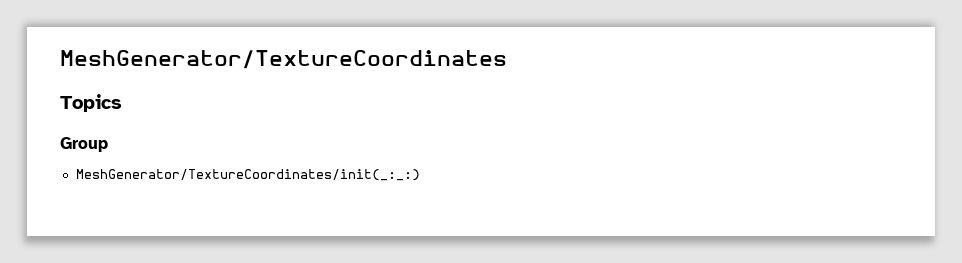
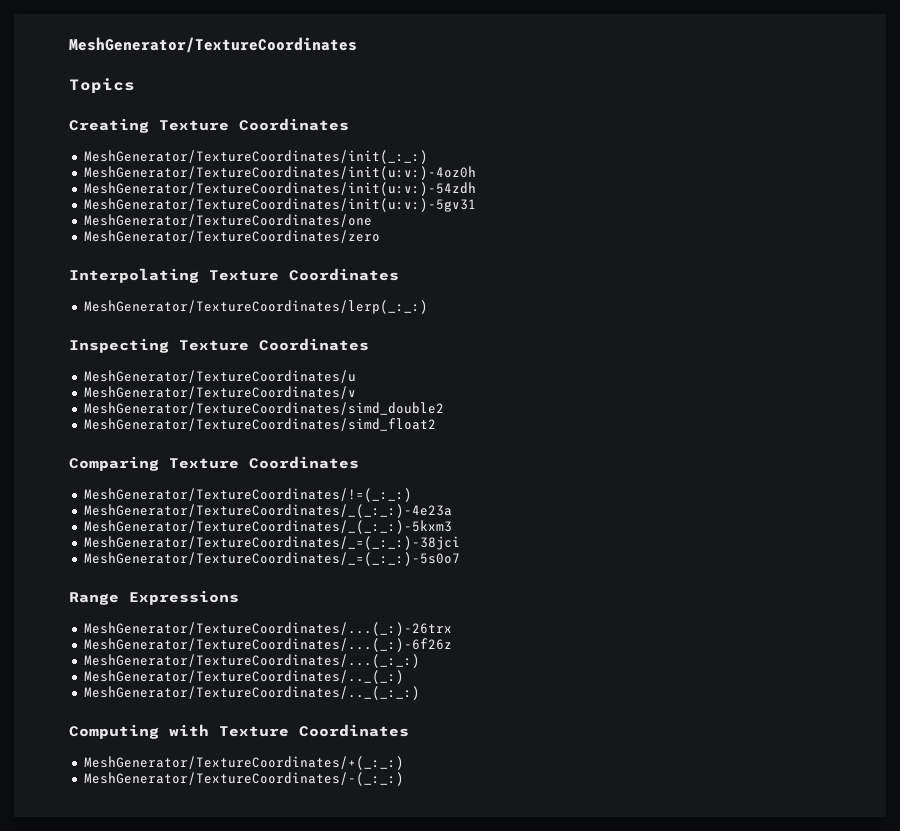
- Group
+ Creating Texture Coordinates
  MeshGenerator/TextureCoordinates/init(_:_:)
+ MeshGenerator/TextureCoordinates/init(u:v:)-4oz0h
+ MeshGenerator/TextureCoordinates/init(u:v:)-54zdh
+ MeshGenerator/TextureCoordinates/init(u:v:)-5gv31
+ MeshGenerator/TextureCoordinates/one
+ MeshGenerator/TextureCoordinates/zero
+ Interpolating Texture Coordinates
+ MeshGenerator/TextureCoordinates/lerp(_:_:)
+ Inspecting Texture Coordinates
+ MeshGenerator/TextureCoordinates/u
+ MeshGenerator/TextureCoordinates/v
+ MeshGenerator/TextureCoordinates/simd_double2
+ MeshGenerator/TextureCoordinates/simd_float2
+ Comparing Texture Coordinates
+ MeshGenerator/TextureCoordinates/!=(_:_:)
+ MeshGenerator/TextureCoordinates/_(_:_:)-4e23a
+ MeshGenerator/TextureCoordinates/_(_:_:)-5kxm3
+ MeshGenerator/TextureCoordinates/_=(_:_:)-38jci
+ MeshGenerator/TextureCoordinates/_=(_:_:)-5s0o7
+ Range Expressions
+ MeshGenerator/TextureCoordinates/...(_:)-26trx
+ MeshGenerator/TextureCoordinates/...(_:)-6f26z
+ MeshGenerator/TextureCoordinates/...(_:_:)
+ MeshGenerator/TextureCoordinates/.._(_:)
+ MeshGenerator/TextureCoordinates/.._(_:_:)
+ Computing with Texture Coordinates
+ MeshGenerator/TextureCoordinates/+(_:_:)
+ MeshGenerator/TextureCoordinates/-(_:_:)

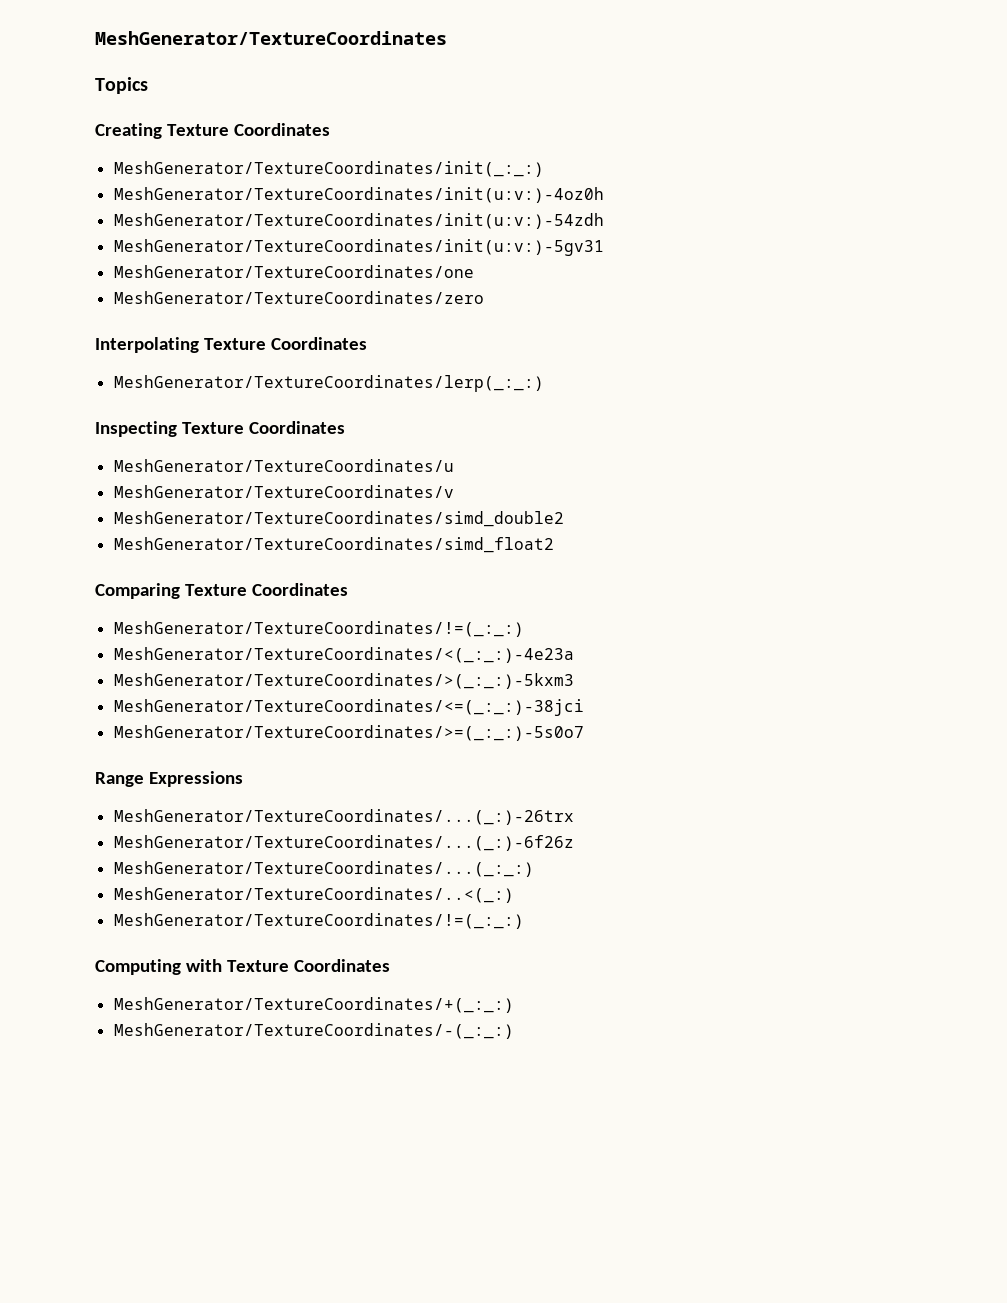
- MeshGenerator/TextureCoordinates/_(_:_:)-4e23a
- MeshGenerator/TextureCoordinates/_(_:_:)-5kxm3
- MeshGenerator/TextureCoordinates/_=(_:_:)-38jci
- MeshGenerator/TextureCoordinates/_=(_:_:)-5s0o7
+ MeshGenerator/TextureCoordinates/<(_:_:)-4e23a
+ MeshGenerator/TextureCoordinates/>(_:_:)-5kxm3
+ MeshGenerator/TextureCoordinates/<=(_:_:)-38jci
+ MeshGenerator/TextureCoordinates/>=(_:_:)-5s0o7
- MeshGenerator/TextureCoordinates/.._(_:)
- MeshGenerator/TextureCoordinates/.._(_:_:)
+ MeshGenerator/TextureCoordinates/..<(_:)
+ MeshGenerator/TextureCoordinates/!=(_:_:)

